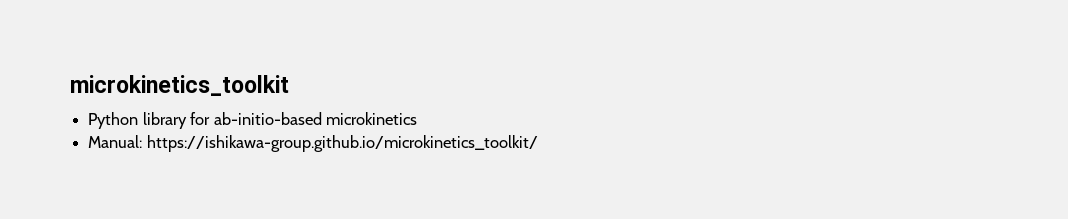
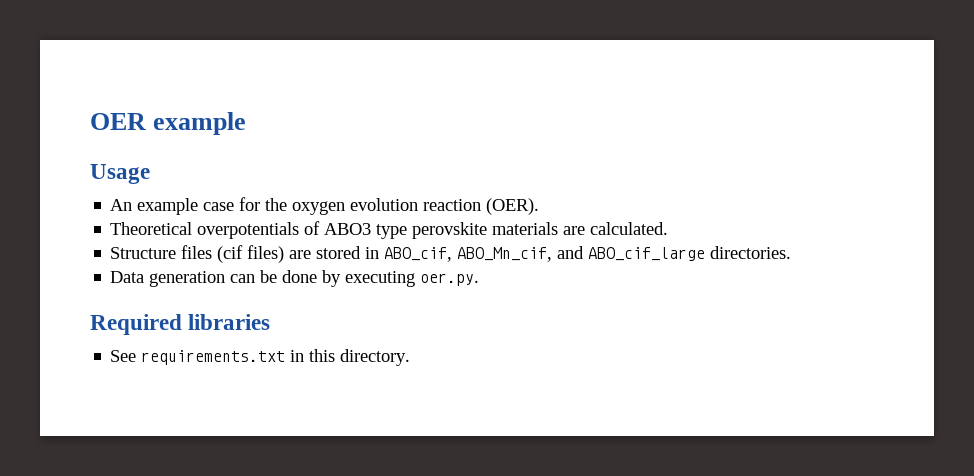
- microkinetics_toolkit
- Python library for ab-initio-based microkinetics
- Manual: https://ishikawa-group.github.io/microkinetics_toolkit/
+ OER example
+ Usage
+ An example case for the oxygen evolution reaction (OER).
+ Theoretical overpotentials of ABO3 type perovskite materials are calculated.
+ Structure files (cif files) are stored in ABO_cif, ABO_Mn_cif, and ABO_cif_large directories.
+ Data generation can be done by executing oer.py.
+ Required libraries
+ See requirements.txt in this directory.

